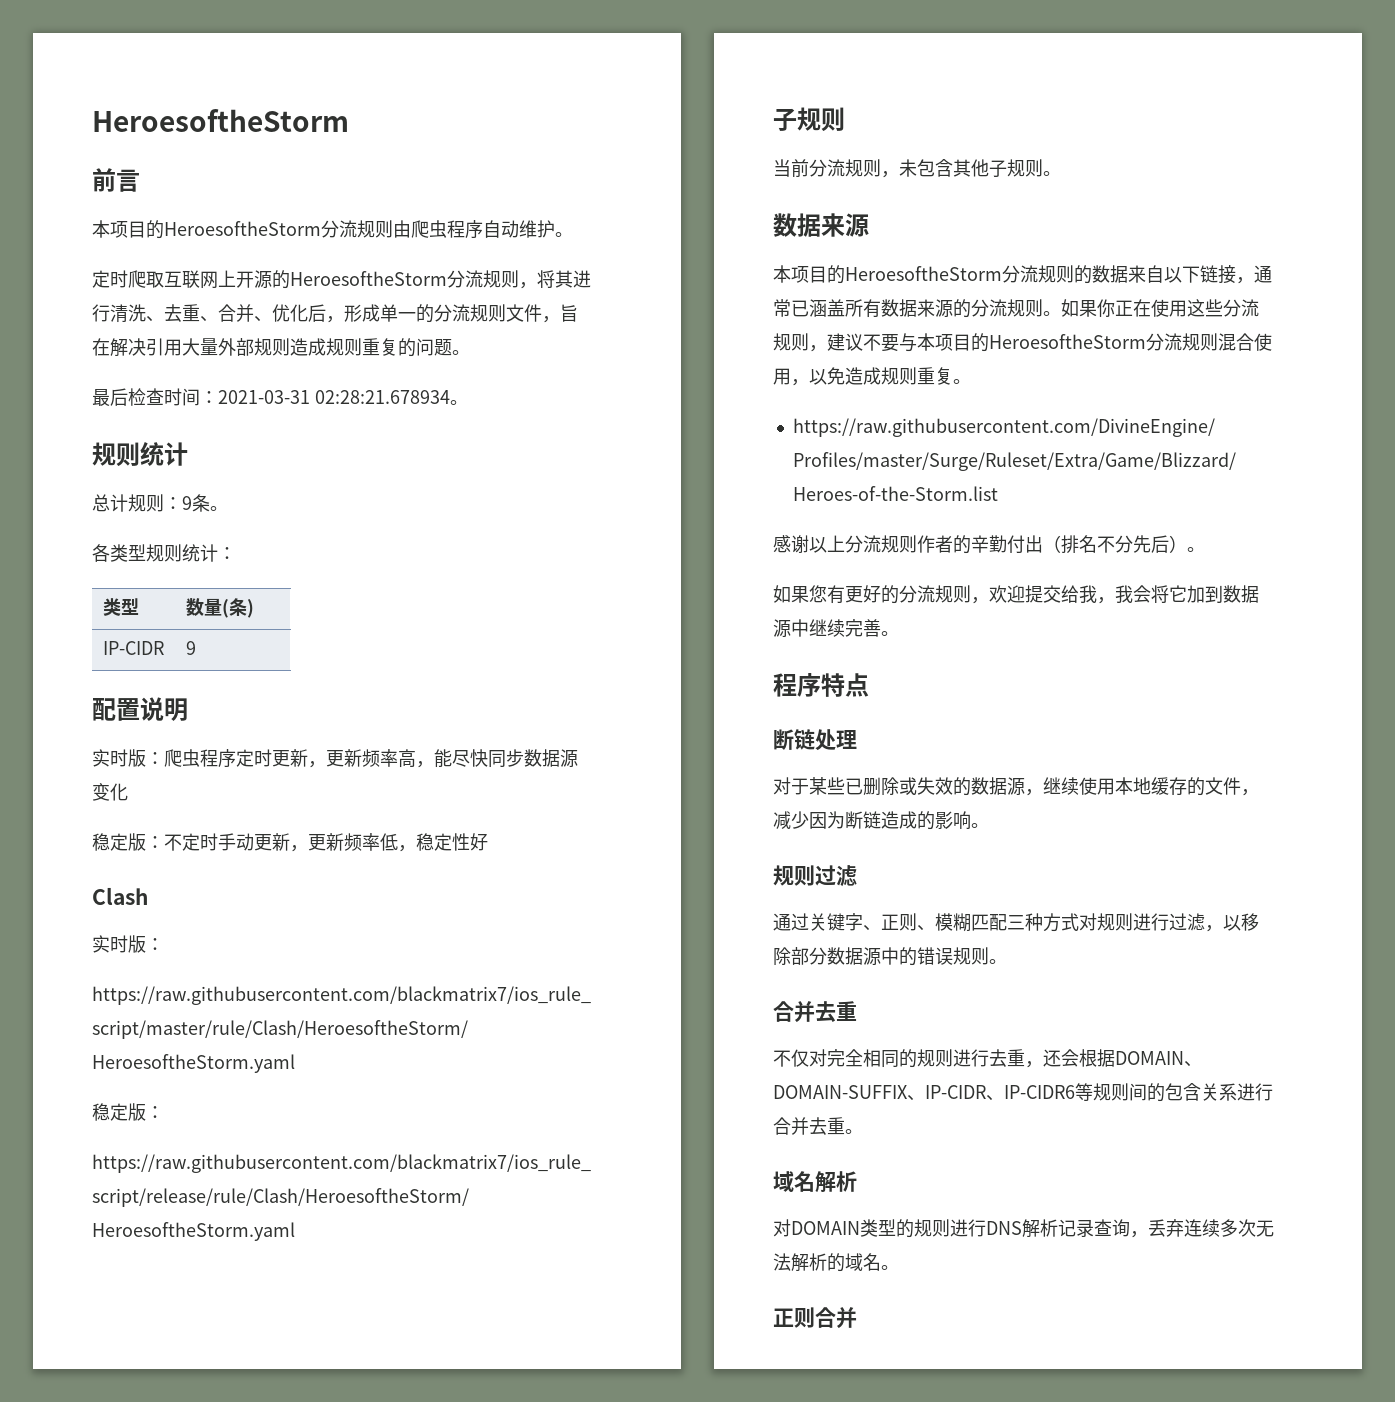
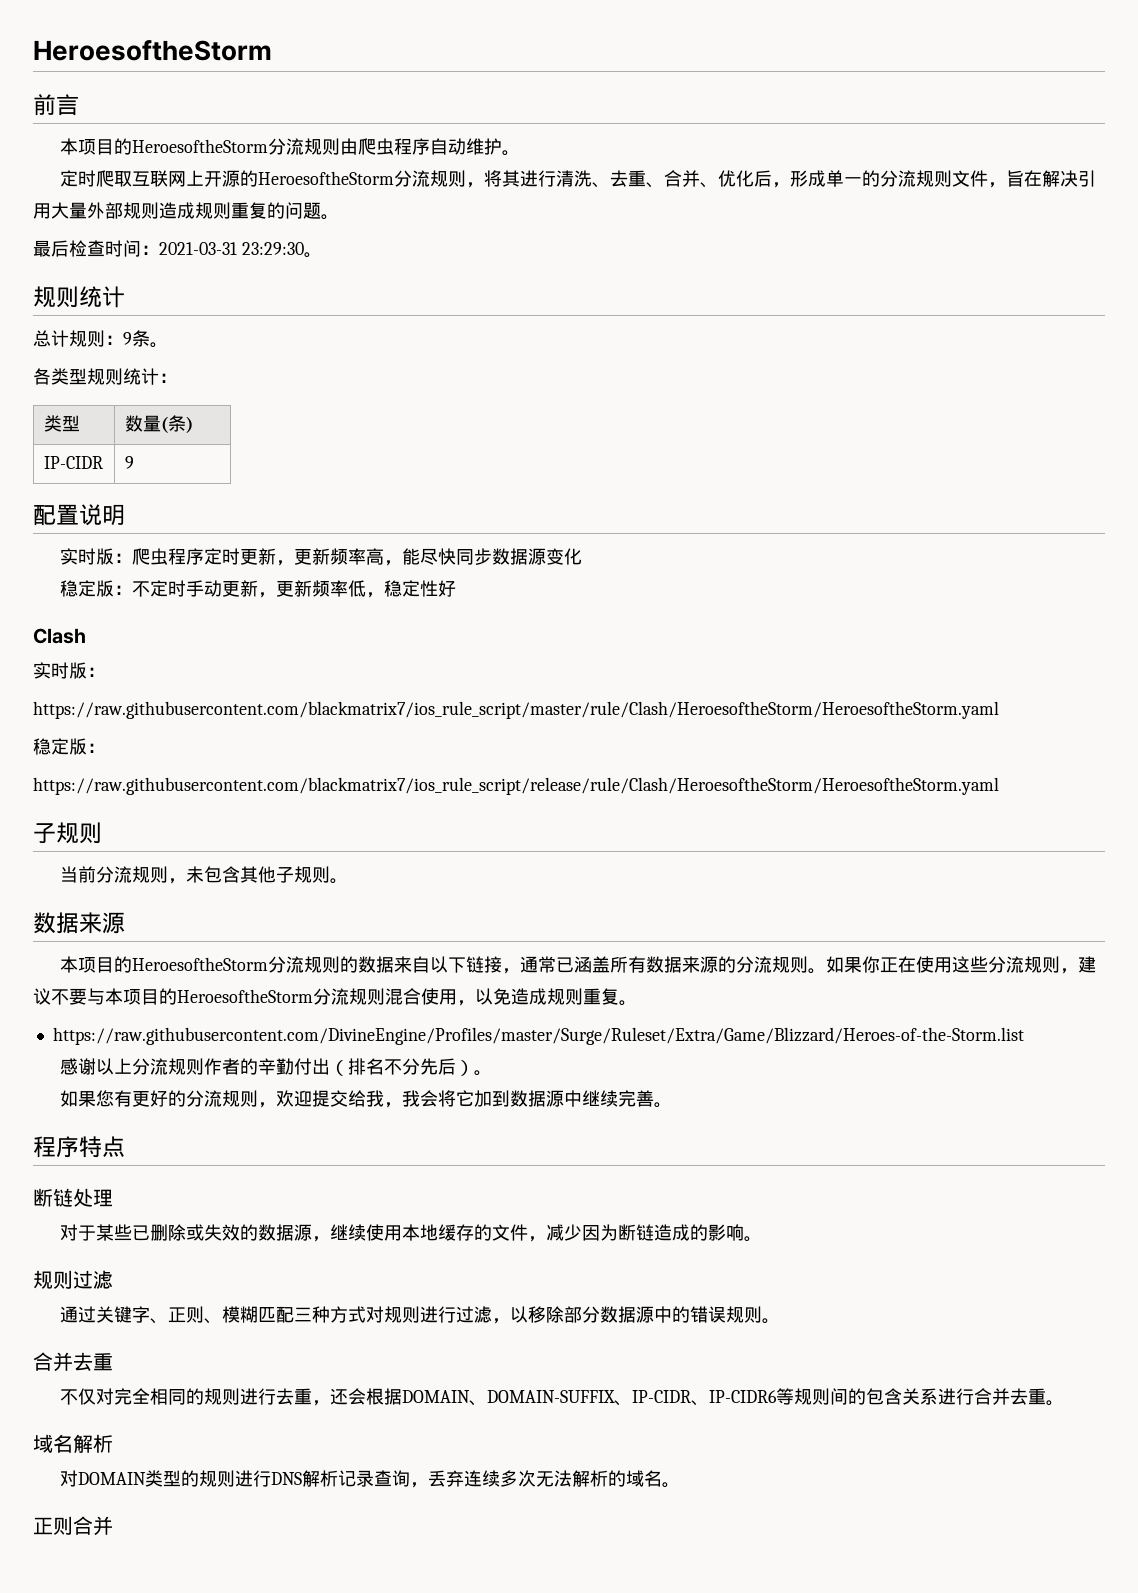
- 最后检查时间：2021-03-31 02:28:21.678934。
+ 最后检查时间：2021-03-31 23:29:30。

